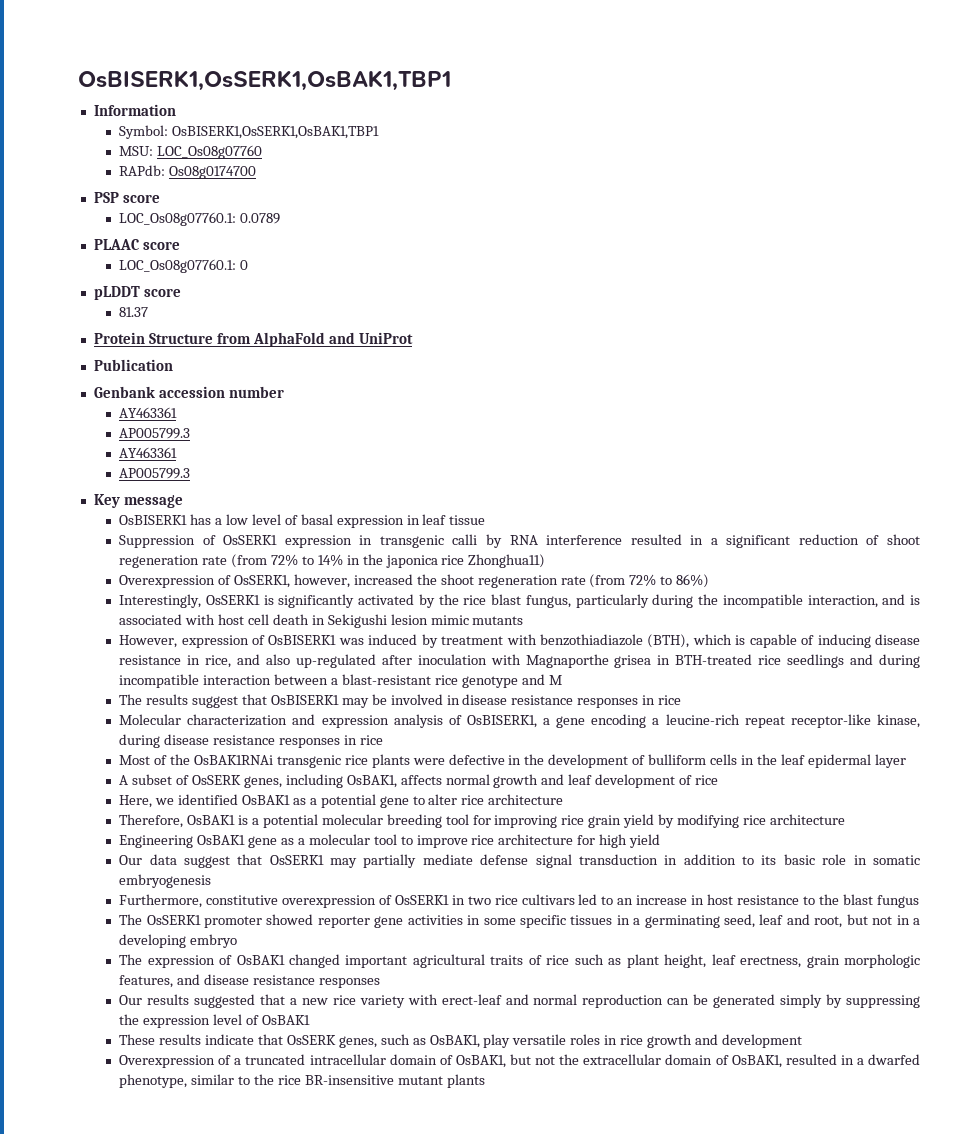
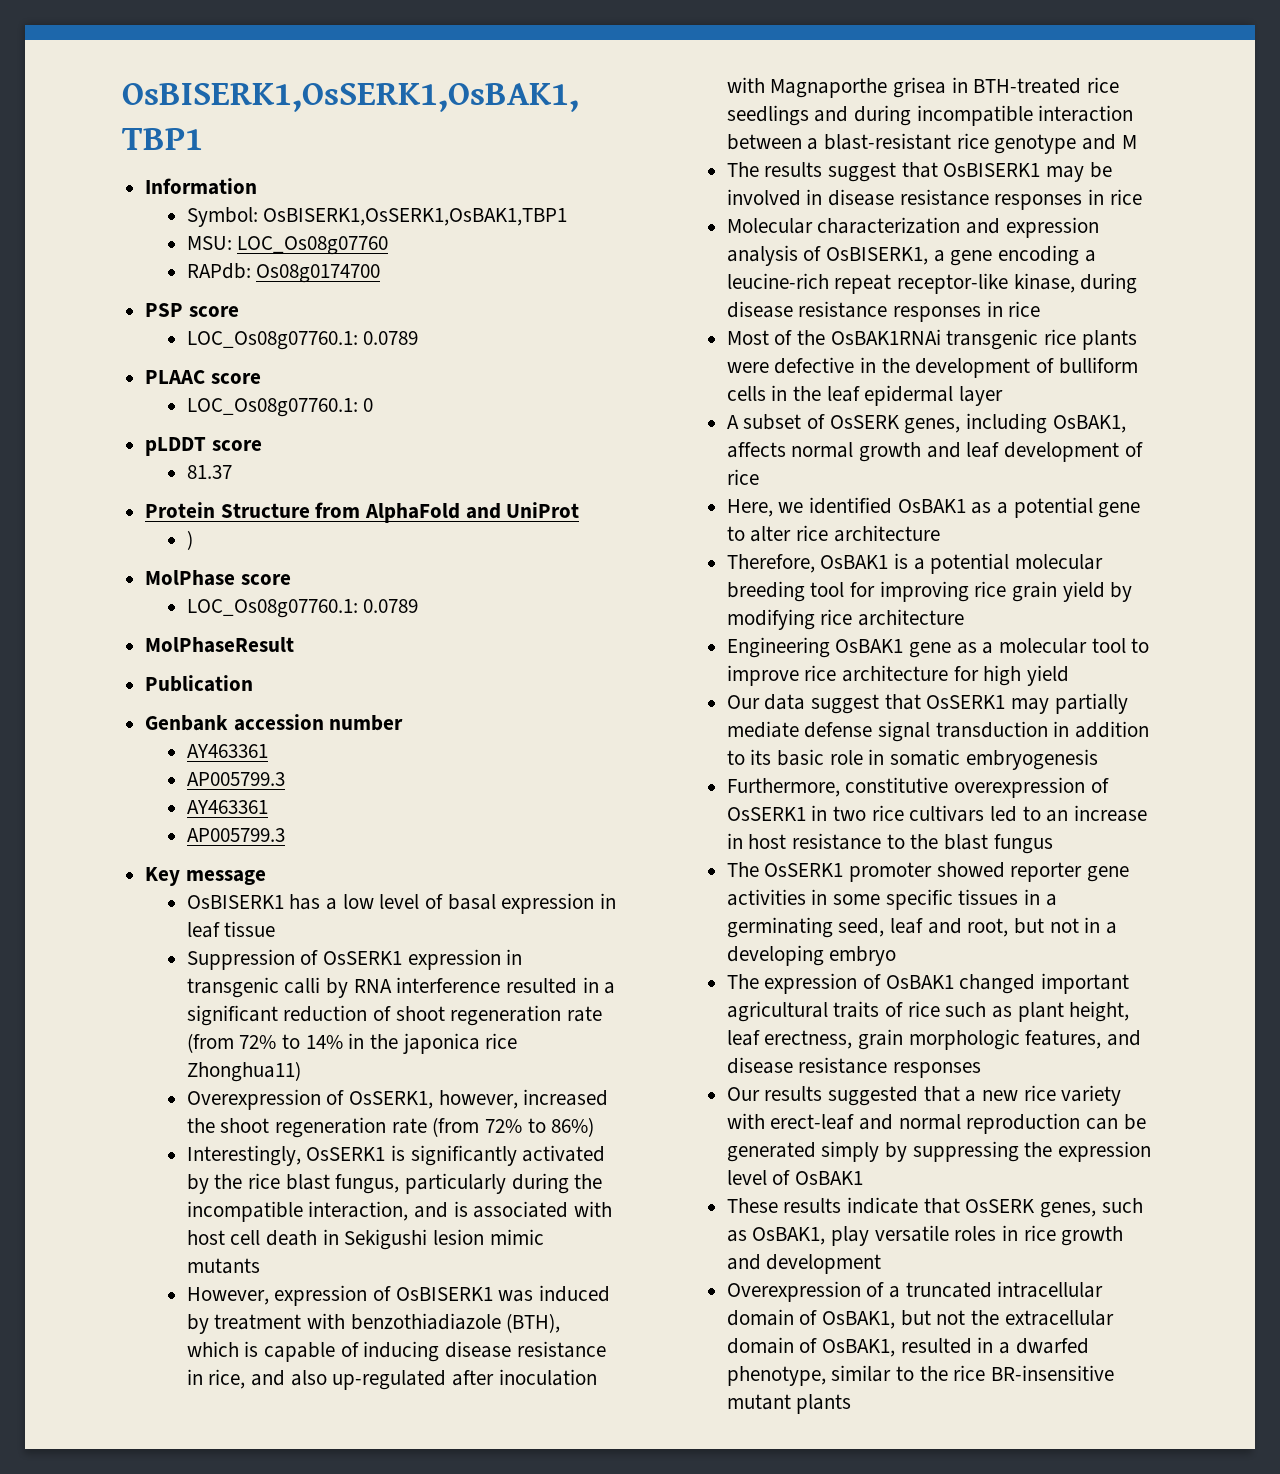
+ )
+ MolPhase score
+ LOC_Os08g07760.1: 0.0789
+ MolPhaseResult

